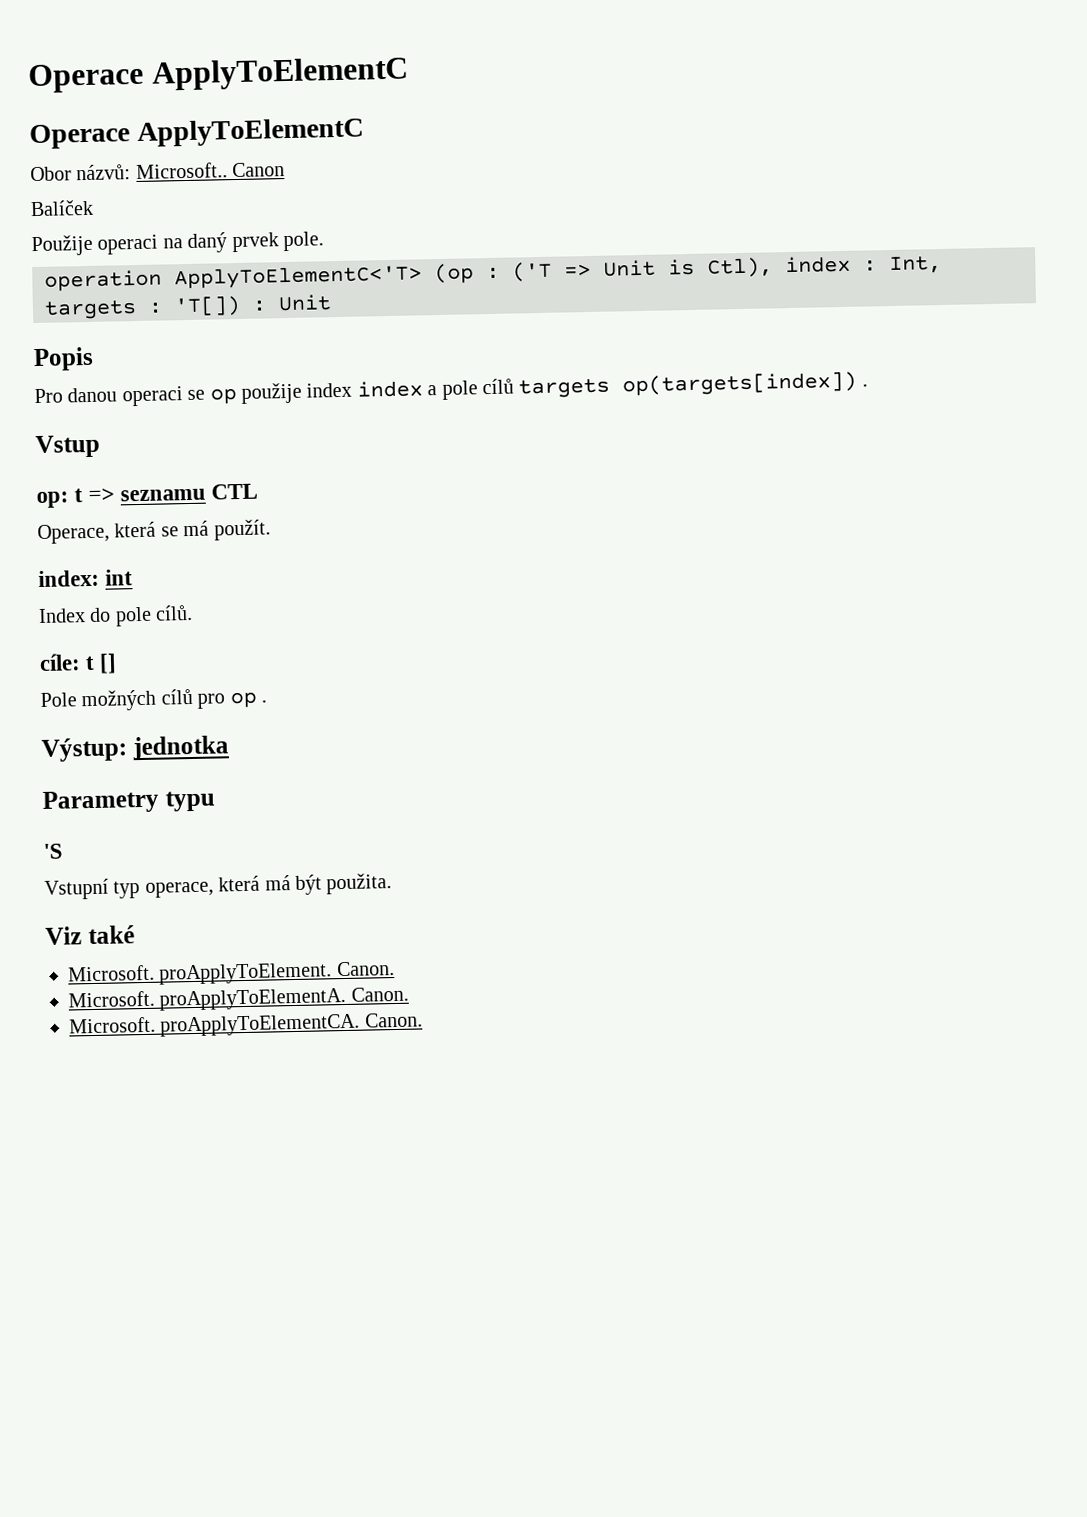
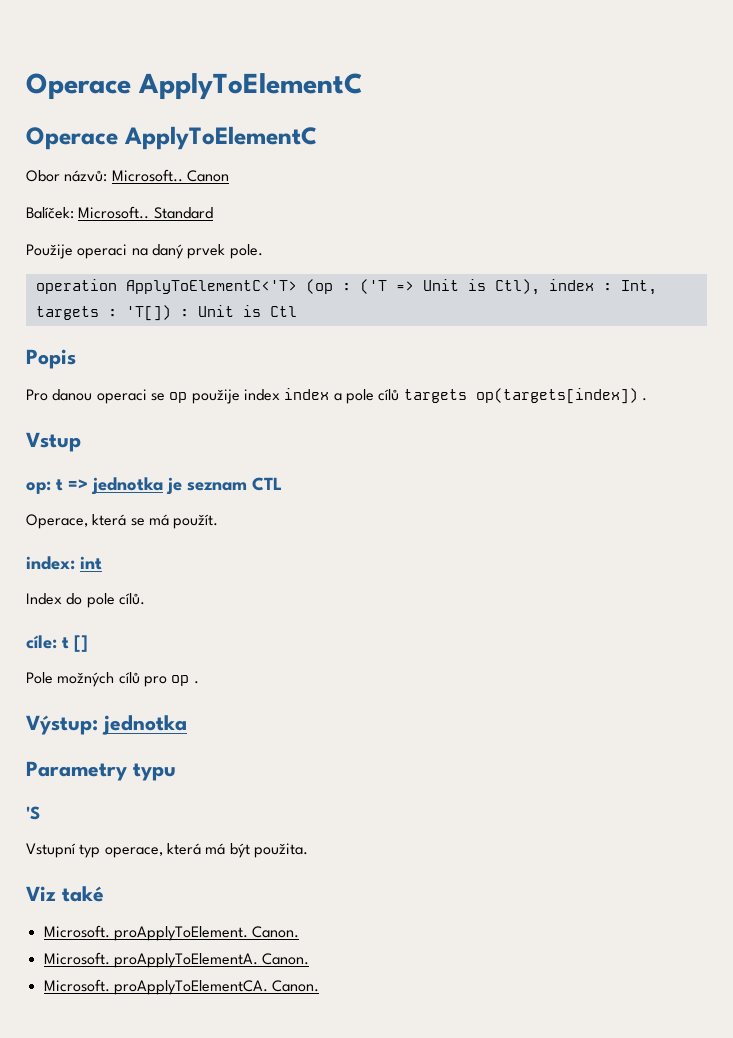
- Balíček
+ Balíček: Microsoft.. Standard
- operation ApplyToElementC<'T> (op : ('T => Unit is Ctl), index : Int, targets : 'T[]) : Unit
+ operation ApplyToElementC<'T> (op : ('T => Unit is Ctl), index : Int, targets : 'T[]) : Unit is Ctl
- op: t => seznamu CTL
+ op: t => jednotka je seznam CTL

